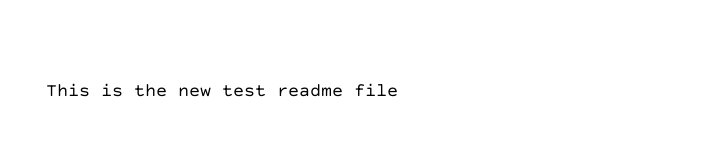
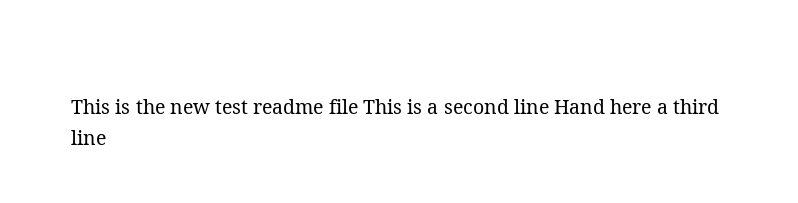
- This is the new test readme file
+ This is the new test readme file This is a second line Hand here a third line

